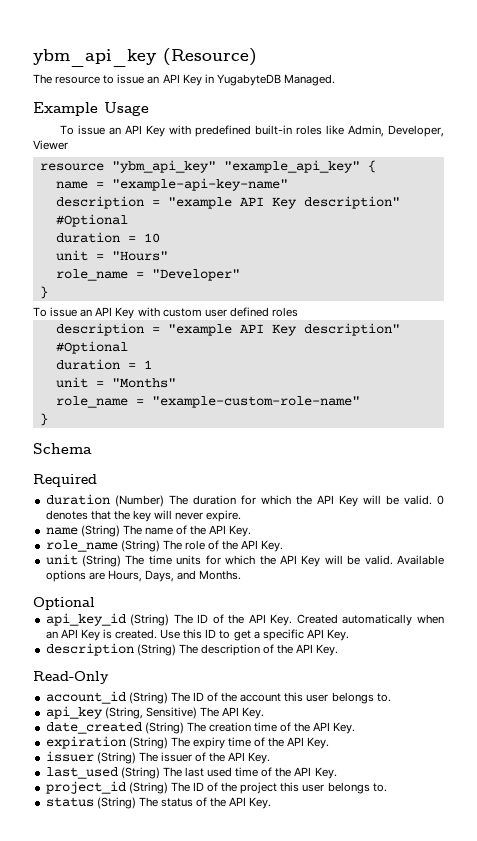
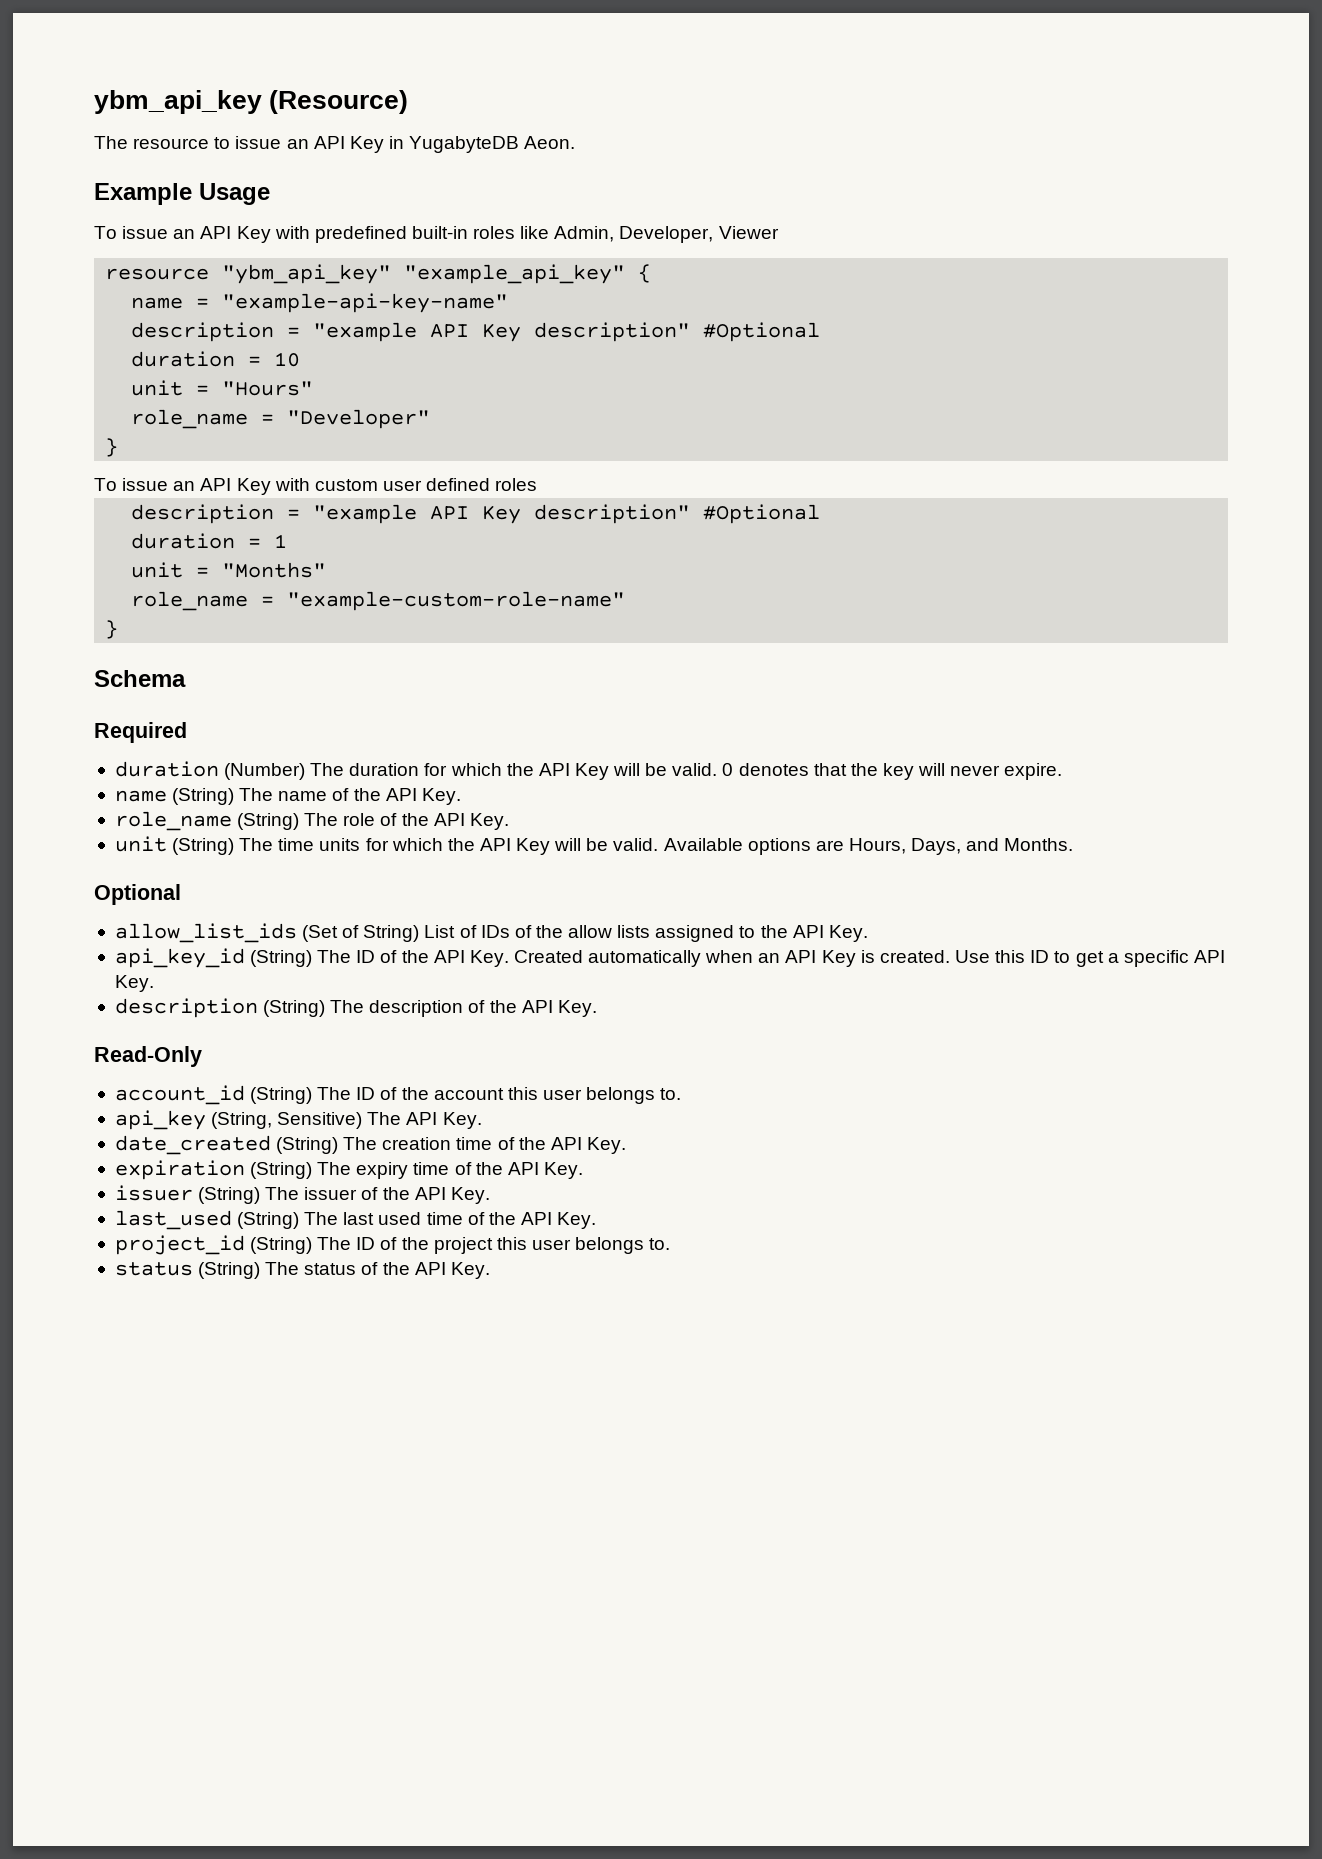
- The resource to issue an API Key in YugabyteDB Managed.
+ The resource to issue an API Key in YugabyteDB Aeon.
+ allow_list_ids (Set of String) List of IDs of the allow lists assigned to the API Key.

